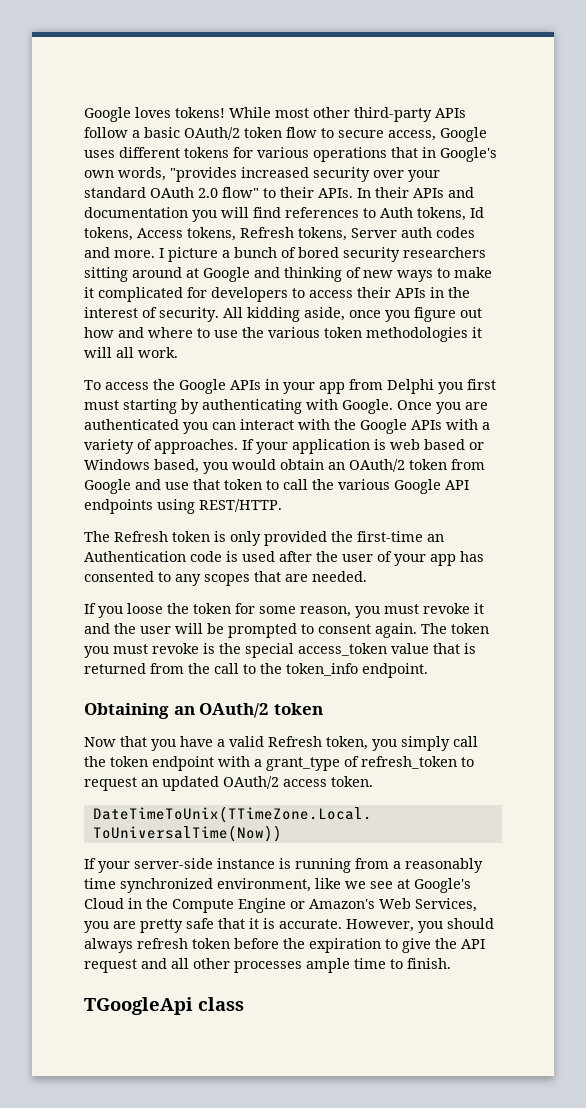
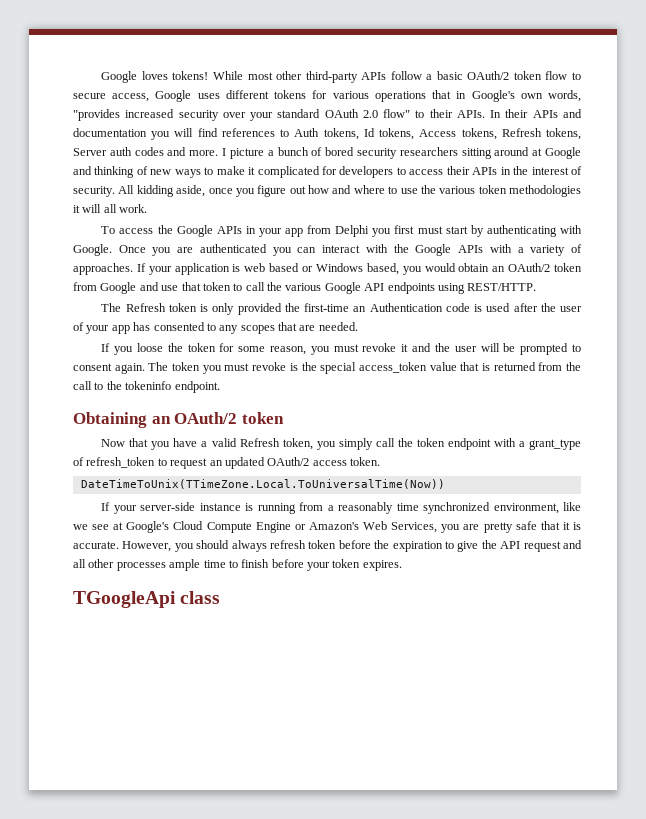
- To access the Google APIs in your app from Delphi you first must starting by authenticating with Google.
+ To access the Google APIs in your app from Delphi you first must start by authenticating with Google.
- The token you must revoke is the special access_token value that is returned from the call to the token_info endpoint.
+ The token you must revoke is the special access_token value that is returned from the call to the tokeninfo endpoint.
- If your server-side instance is running from a reasonably time synchronized environment, like we see at Google's Cloud in the Compute Engine or Amazon's Web Services, you are pretty safe that it is accurate.
+ If your server-side instance is running from a reasonably time synchronized environment, like we see at Google's Cloud Compute Engine or Amazon's Web Services, you are pretty safe that it is accurate.
- However, you should always refresh token before the expiration to give the API request and all other processes ample time to finish.
+ However, you should always refresh token before the expiration to give the API request and all other processes ample time to finish before your token expires.

